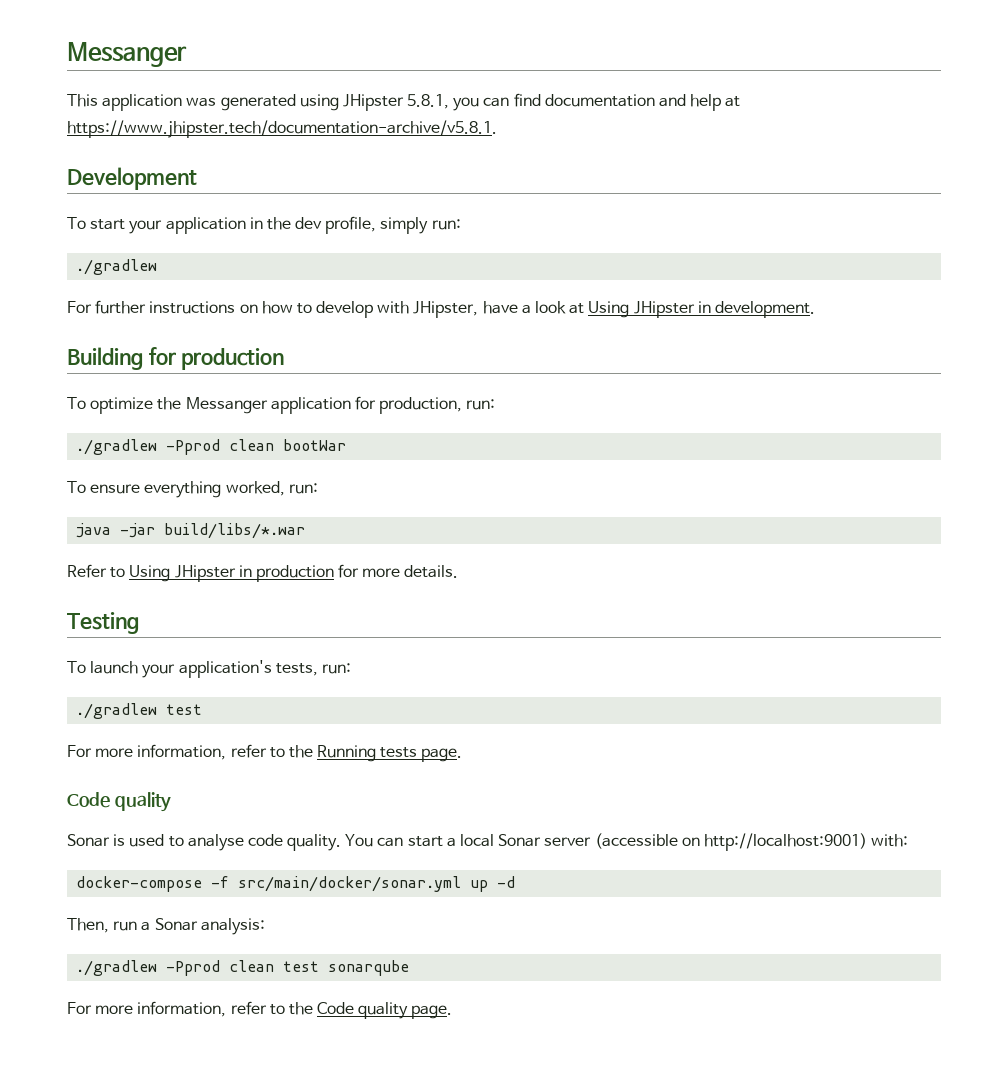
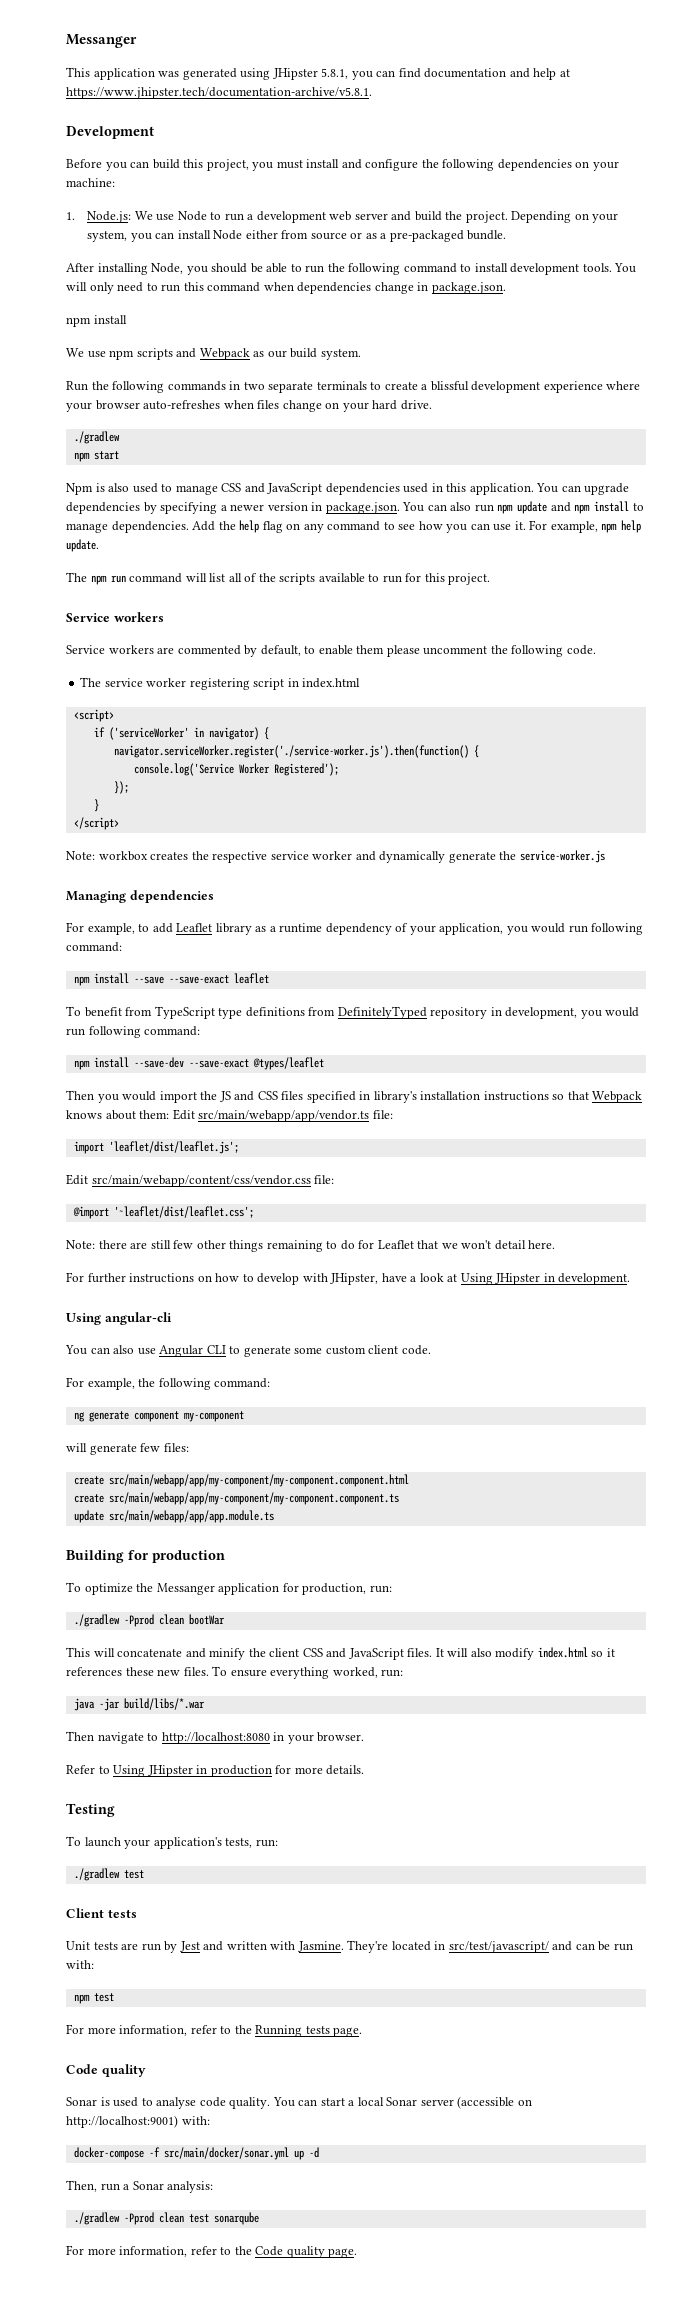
- To start your application in the dev profile, simply run:
+ Before you can build this project, you must install and configure the following dependencies on your machine:
+ 1. Node.js: We use Node to run a development web server and build the project. Depending on your system, you can install Node either from source or as a pre-packaged bundle.
+ After installing Node, you should be able to run the following command to install development tools. You will only need to run this command when dependencies change in package.json.
+ npm install
+ We use npm scripts and Webpack as our build system.
+ Run the following commands in two separate terminals to create a blissful development experience where your browser auto-refreshes when files change on your hard drive.
  ./gradlew
+ npm start
+ Npm is also used to manage CSS and JavaScript dependencies used in this application. You can upgrade dependencies by specifying a newer version in package.json. You can also run npm update and npm install to manage dependencies. Add the help flag on any command to see how you can use it. For example, npm help update.
+ The npm run command will list all of the scripts available to run for this project.
+ Service workers
+ Service workers are commented by default, to enable them please uncomment the following code.
+ The service worker registering script in index.html
+ <script>
+ if ('serviceWorker' in navigator) {
+ navigator.serviceWorker.register('./service-worker.js').then(function() {
+ console.log('Service Worker Registered');
+ });
+ }
+ </script>
+ Note: workbox creates the respective service worker and dynamically generate the service-worker.js
+ Managing dependencies
+ For example, to add Leaflet library as a runtime dependency of your application, you would run following command:
+ npm install --save --save-exact leaflet
+ To benefit from TypeScript type definitions from DefinitelyTyped repository in development, you would run following command:
+ npm install --save-dev --save-exact @types/leaflet
+ Then you would import the JS and CSS files specified in library's installation instructions so that Webpack knows about them: Edit src/main/webapp/app/vendor.ts file:
+ import 'leaflet/dist/leaflet.js';
+ Edit src/main/webapp/content/css/vendor.css file:
+ @import '~leaflet/dist/leaflet.css';
+ Note: there are still few other things remaining to do for Leaflet that we won't detail here.
+ Using angular-cli
+ You can also use Angular CLI to generate some custom client code.
+ For example, the following command:
+ ng generate component my-component
+ will generate few files:
+ create src/main/webapp/app/my-component/my-component.component.html
+ create src/main/webapp/app/my-component/my-component.component.ts
+ update src/main/webapp/app/app.module.ts
+ This will concatenate and minify the client CSS and JavaScript files. It will also modify index.html so it references these new files.
+ Then navigate to http://localhost:8080 in your browser.
+ Client tests
+ Unit tests are run by Jest and written with Jasmine. They're located in src/test/javascript/ and can be run with:
+ npm test

